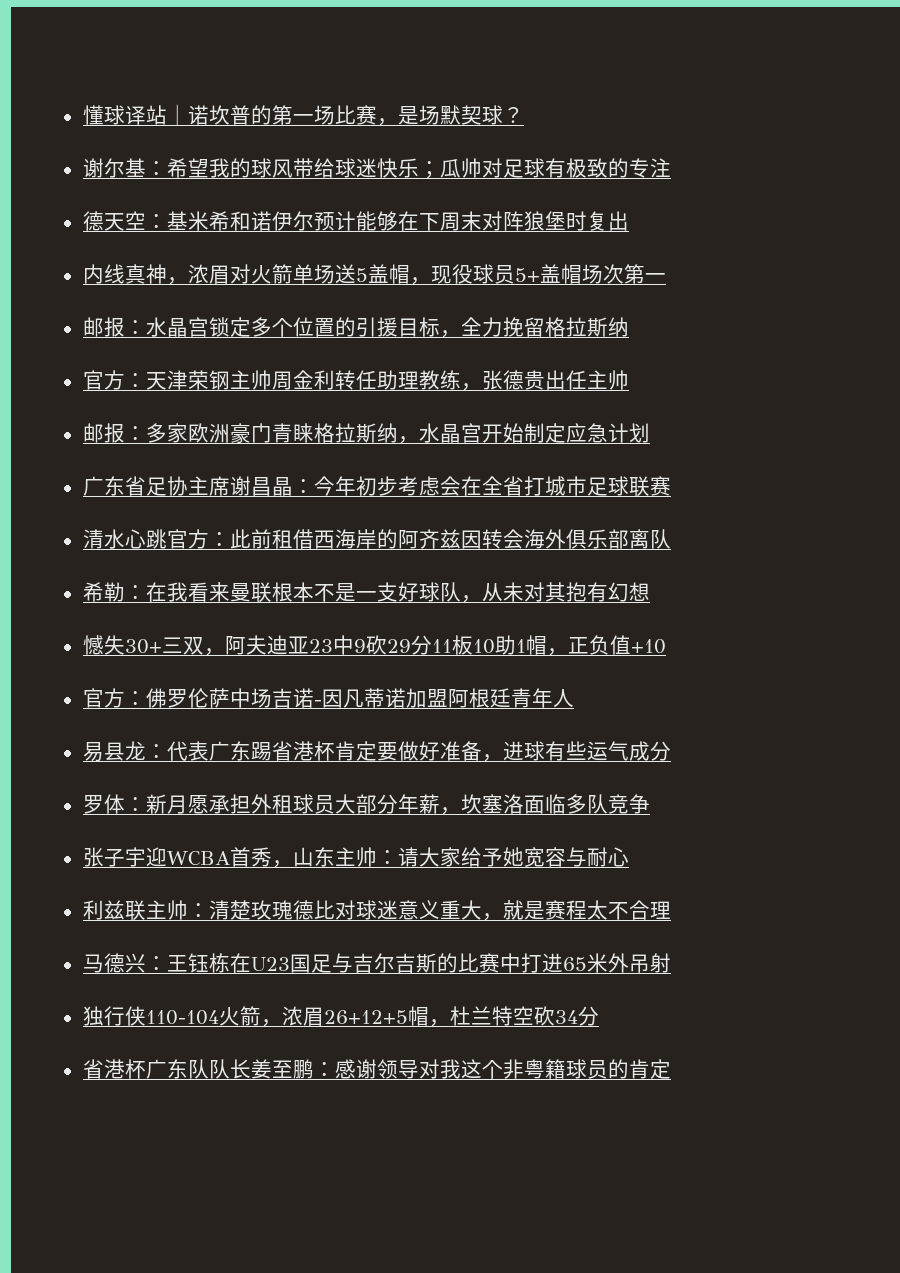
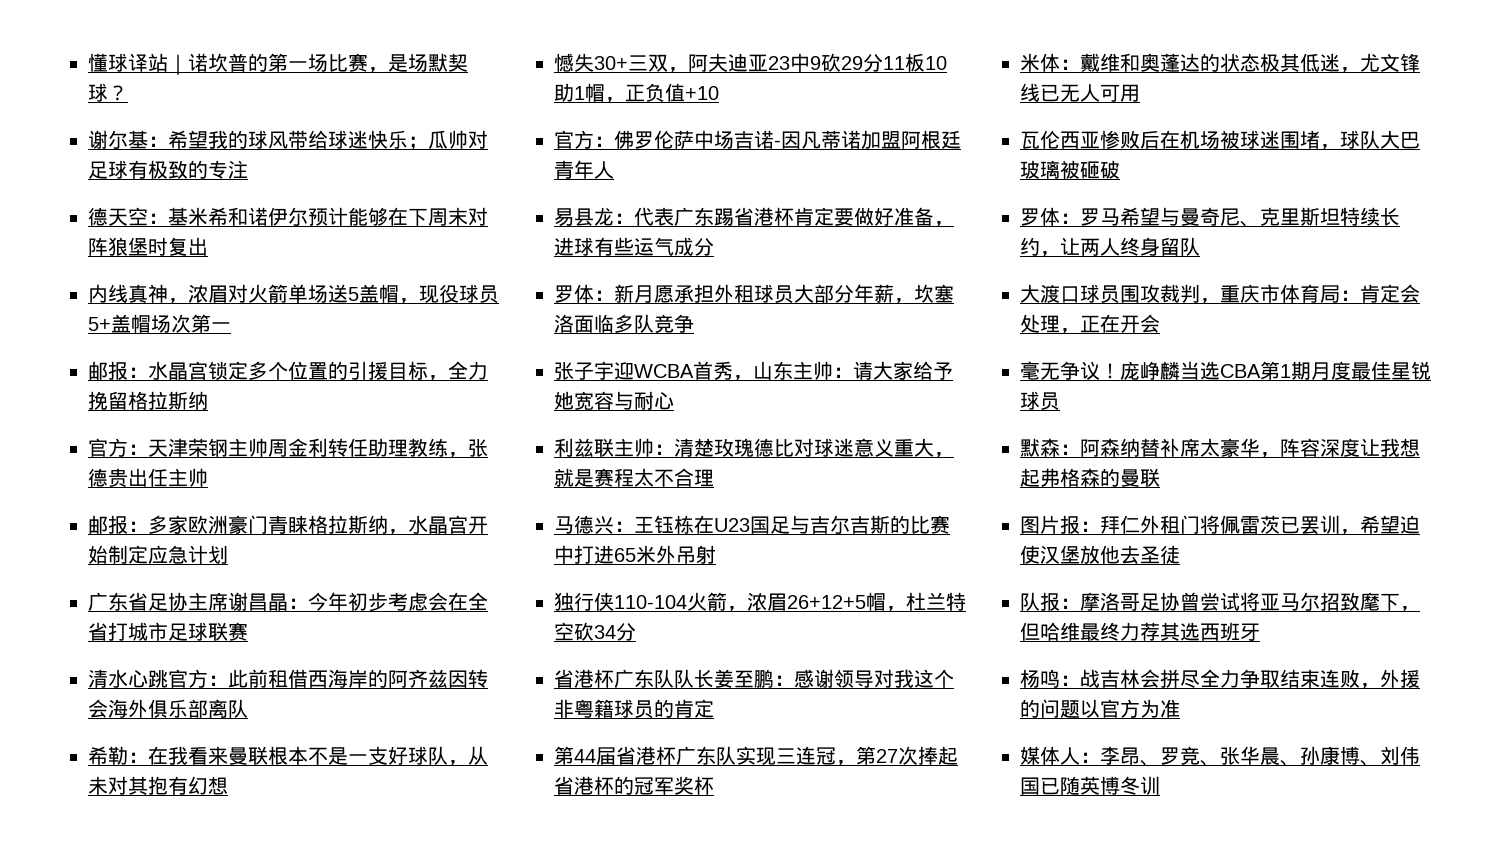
+ 第44届省港杯广东队实现三连冠，第27次捧起省港杯的冠军奖杯
+ 米体：戴维和奥蓬达的状态极其低迷，尤文锋线已无人可用
+ 瓦伦西亚惨败后在机场被球迷围堵，球队大巴玻璃被砸破
+ 罗体：罗马希望与曼奇尼、克里斯坦特续长约，让两人终身留队
+ 大渡口球员围攻裁判，重庆市体育局：肯定会处理，正在开会
+ 毫无争议！庞峥麟当选CBA第1期月度最佳星锐球员
+ 默森：阿森纳替补席太豪华，阵容深度让我想起弗格森的曼联
+ 图片报：拜仁外租门将佩雷茨已罢训，希望迫使汉堡放他去圣徒
+ 队报：摩洛哥足协曾尝试将亚马尔招致麾下，但哈维最终力荐其选西班牙
+ 杨鸣：战吉林会拼尽全力争取结束连败，外援的问题以官方为准
+ 媒体人：李昂、罗竞、张华晨、孙康博、刘伟国已随英博冬训

